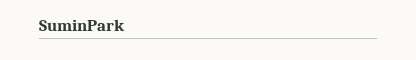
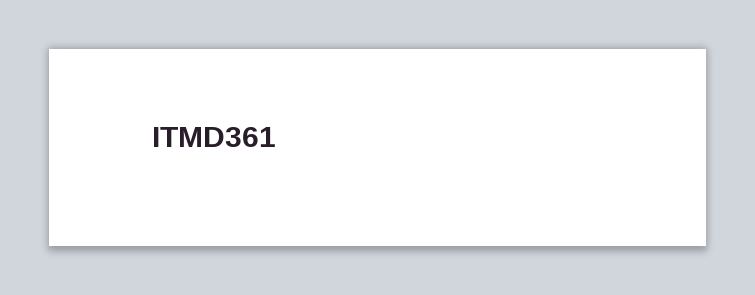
- SuminPark
+ ITMD361

